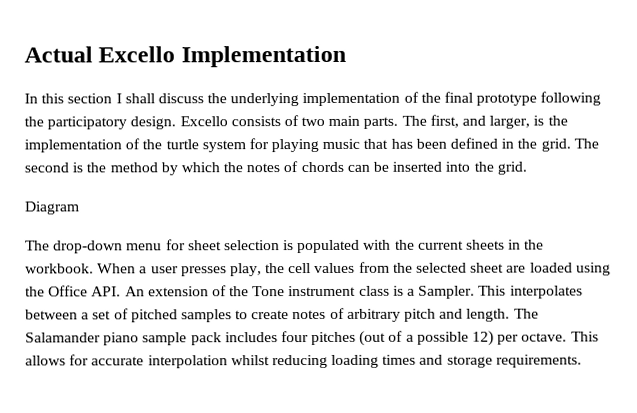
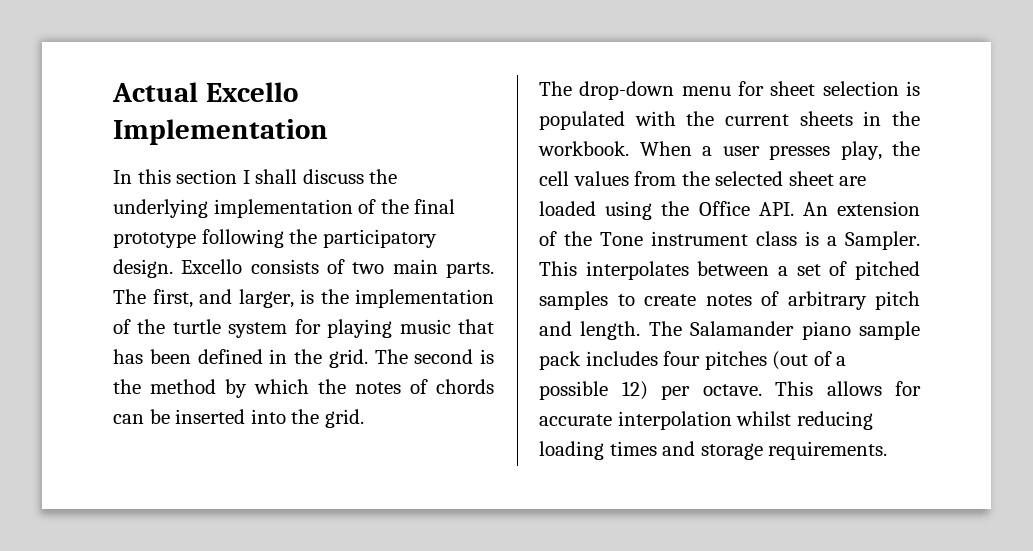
- Diagram

